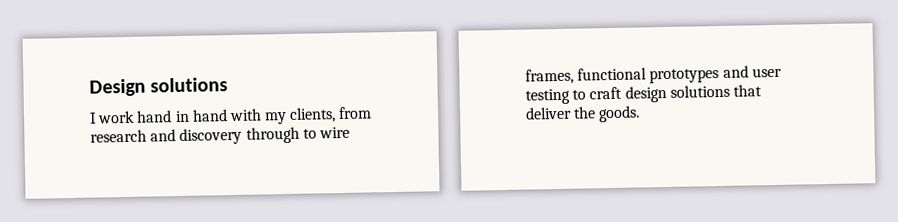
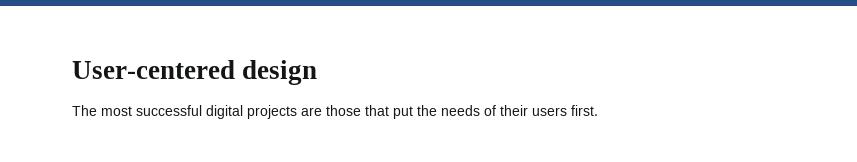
- Design solutions
- I work hand in hand with my clients, from research and discovery through to wire frames, functional prototypes and user testing to craft design solutions that deliver the goods.
+ User-centered design
+ The most successful digital projects are those that put the needs of their users first.

